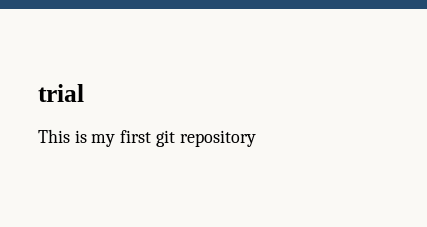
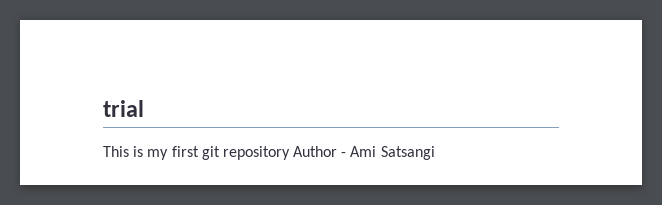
- This is my first git repository
+ This is my first git repository Author - Ami Satsangi

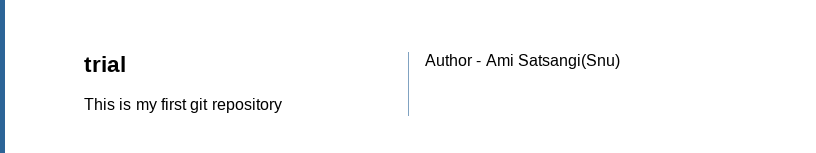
- This is my first git repository Author - Ami Satsangi
+ This is my first git repository
+ Author - Ami Satsangi(Snu)

